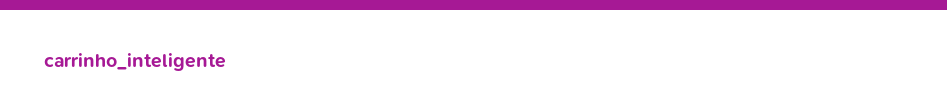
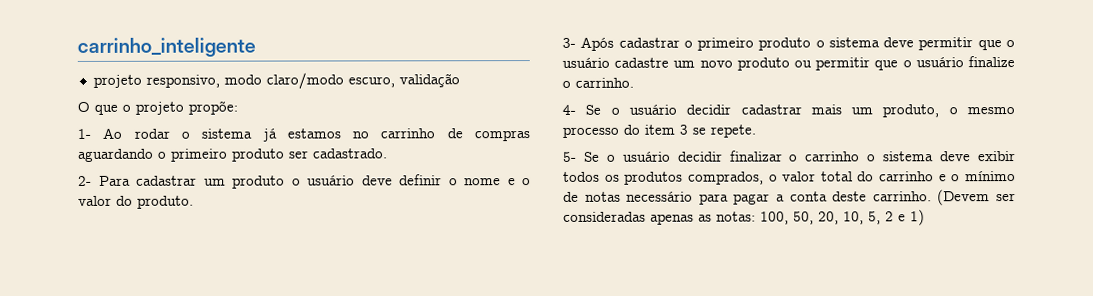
+ projeto responsivo, modo claro/modo escuro, validação
+ O que o projeto propõe:
+ 1- Ao rodar o sistema já estamos no carrinho de compras aguardando o primeiro produto ser cadastrado.
+ 2- Para cadastrar um produto o usuário deve definir o nome e o valor do produto.
+ 3- Após cadastrar o primeiro produto o sistema deve permitir que o usuário cadastre um novo produto ou permitir que o usuário finalize o carrinho.
+ 4- Se o usuário decidir cadastrar mais um produto, o mesmo processo do item 3 se repete.
+ 5- Se o usuário decidir finalizar o carrinho o sistema deve exibir todos os produtos comprados, o valor total do carrinho e o mínimo de notas necessário para pagar a conta deste carrinho. (Devem ser consideradas apenas as notas: 100, 50, 20, 10, 5, 2 e 1)

